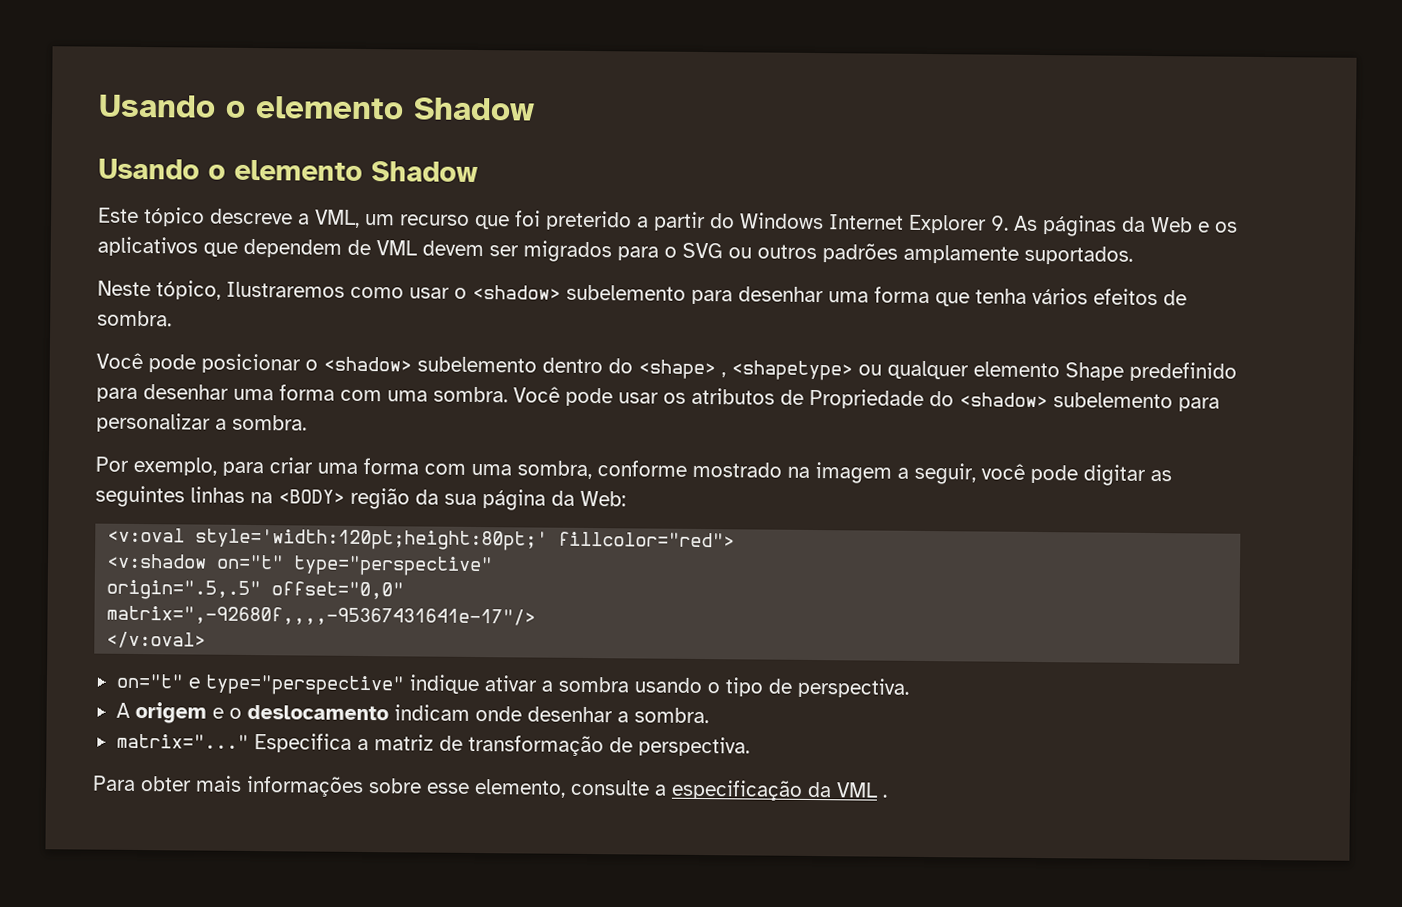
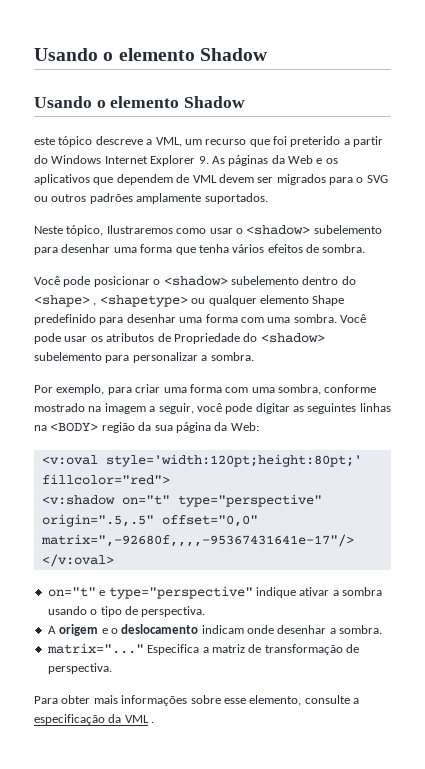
- Este tópico descreve a VML, um recurso que foi preterido a partir do Windows Internet Explorer 9. As páginas da Web e os aplicativos que dependem de VML devem ser migrados para o SVG ou outros padrões amplamente suportados.
+ este tópico descreve a VML, um recurso que foi preterido a partir do Windows Internet Explorer 9. As páginas da Web e os aplicativos que dependem de VML devem ser migrados para o SVG ou outros padrões amplamente suportados.

